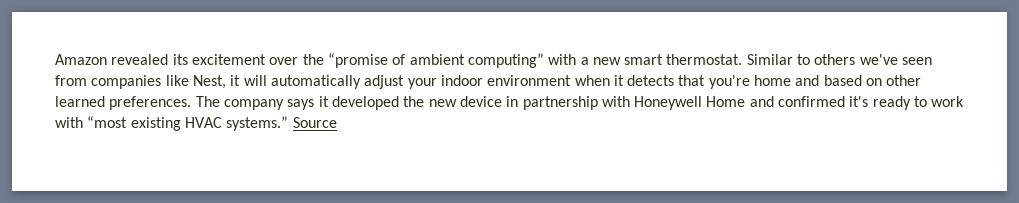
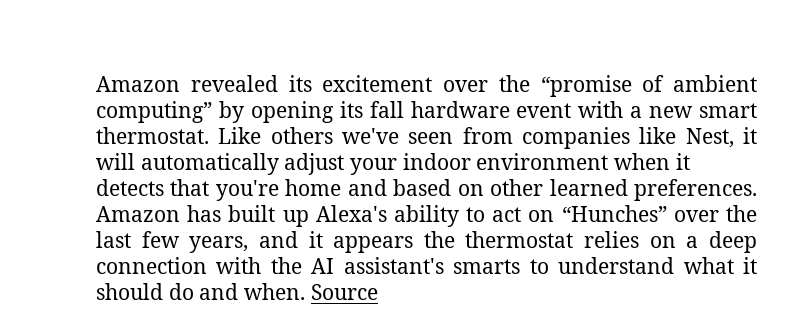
- Amazon revealed its excitement over the “promise of ambient computing” with a new smart thermostat.
+ Amazon revealed its excitement over the “promise of ambient computing” by opening its fall hardware event with a new smart thermostat.
- Similar to others we've seen from companies like Nest, it will automatically adjust your indoor environment when it detects that you're home and based on other learned preferences.
+ Like others we've seen from companies like Nest, it will automatically adjust your indoor environment when it detects that you're home and based on other learned preferences.
- The company says it developed the new device in partnership with Honeywell Home and confirmed it's ready to work with “most existing HVAC systems.”
+ Amazon has built up Alexa's ability to act on “Hunches” over the last few years, and it appears the thermostat relies on a deep connection with the AI assistant's smarts to understand what it should do and when.

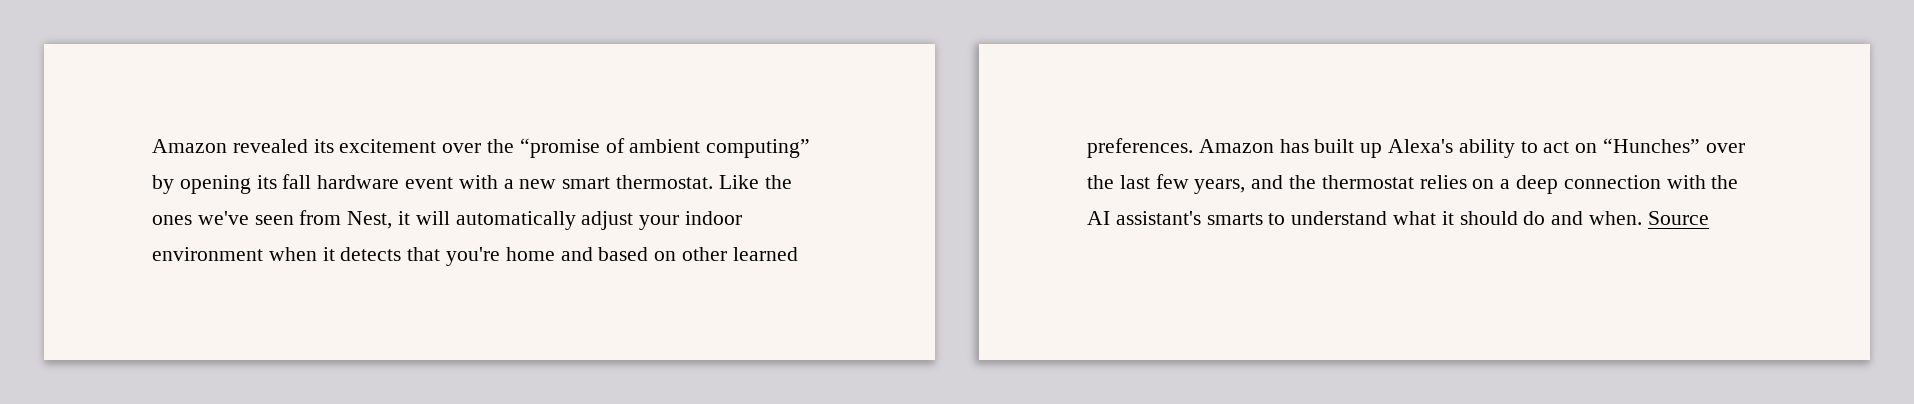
- Like others we've seen from companies like Nest, it will automatically adjust your indoor environment when it detects that you're home and based on other learned preferences.
+ Like the ones we've seen from Nest, it will automatically adjust your indoor environment when it detects that you're home and based on other learned preferences.
- Amazon has built up Alexa's ability to act on “Hunches” over the last few years, and it appears the thermostat relies on a deep connection with the AI assistant's smarts to understand what it should do and when.
+ Amazon has built up Alexa's ability to act on “Hunches” over the last few years, and the thermostat relies on a deep connection with the AI assistant's smarts to understand what it should do and when.

